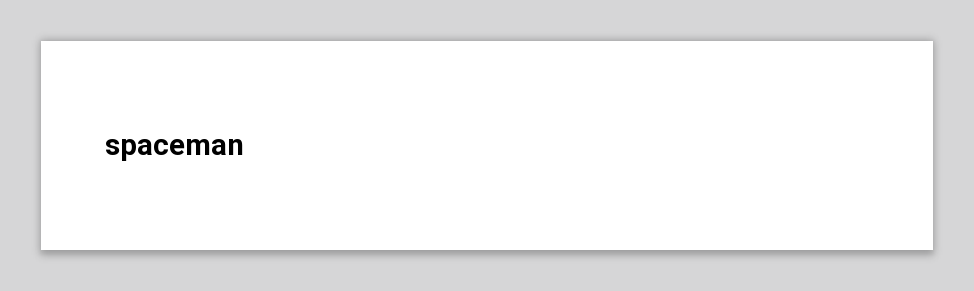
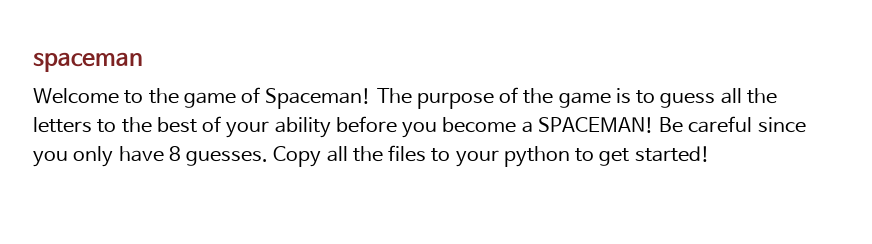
+ Welcome to the game of Spaceman! The purpose of the game is to guess all the letters to the best of your ability before you become a SPACEMAN! Be careful since you only have 8 guesses. Copy all the files to your python to get started!

